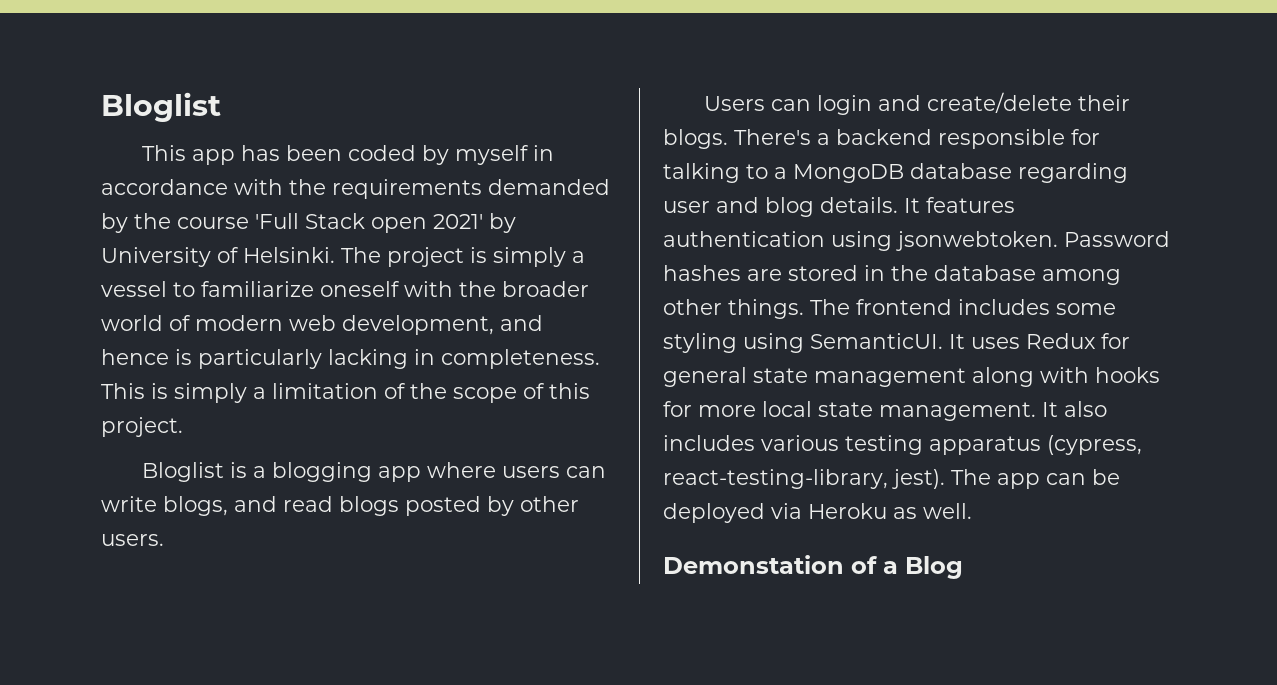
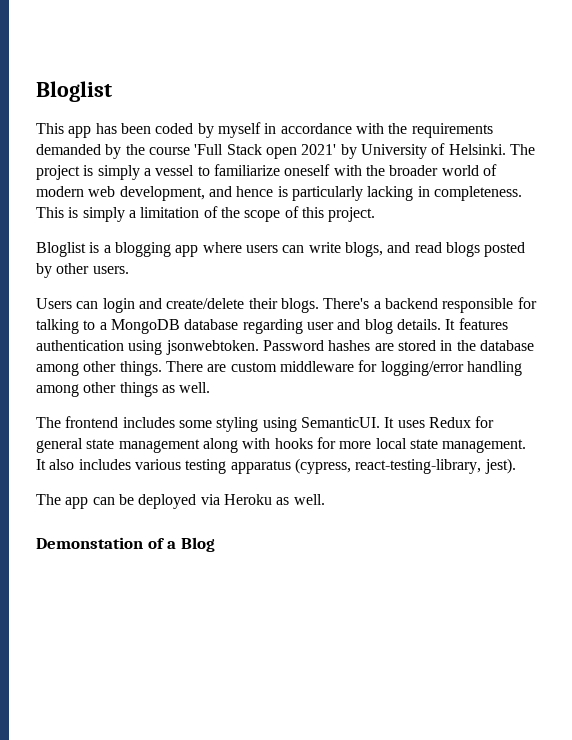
- Password hashes are stored in the database among other things. The frontend includes some styling using SemanticUI.
+ Password hashes are stored in the database among other things. There are custom middleware for logging/error handling among other things as well.
+ The frontend includes some styling using SemanticUI.
- It also includes various testing apparatus (cypress, react-testing-library, jest). The app can be deployed via Heroku as well.
+ It also includes various testing apparatus (cypress, react-testing-library, jest).
+ The app can be deployed via Heroku as well.

